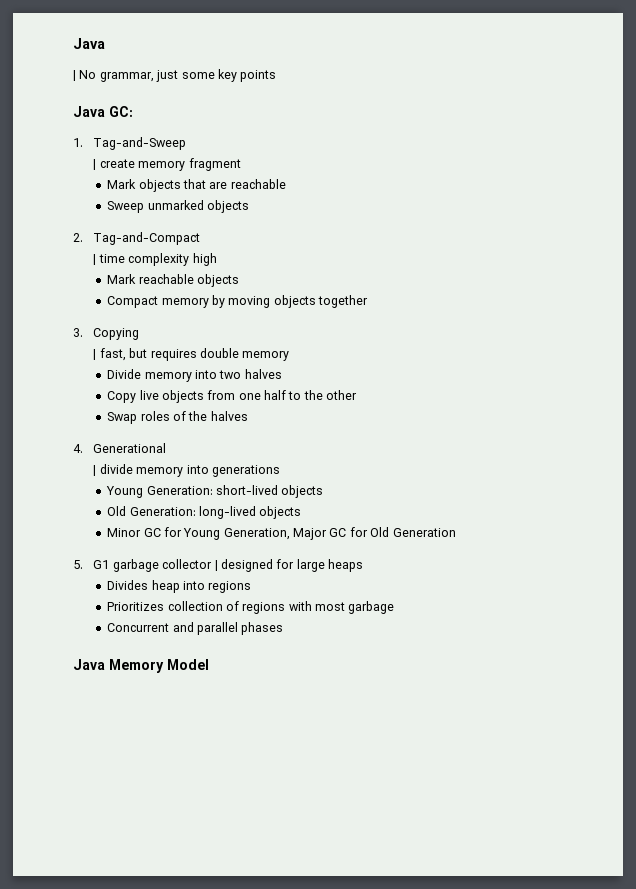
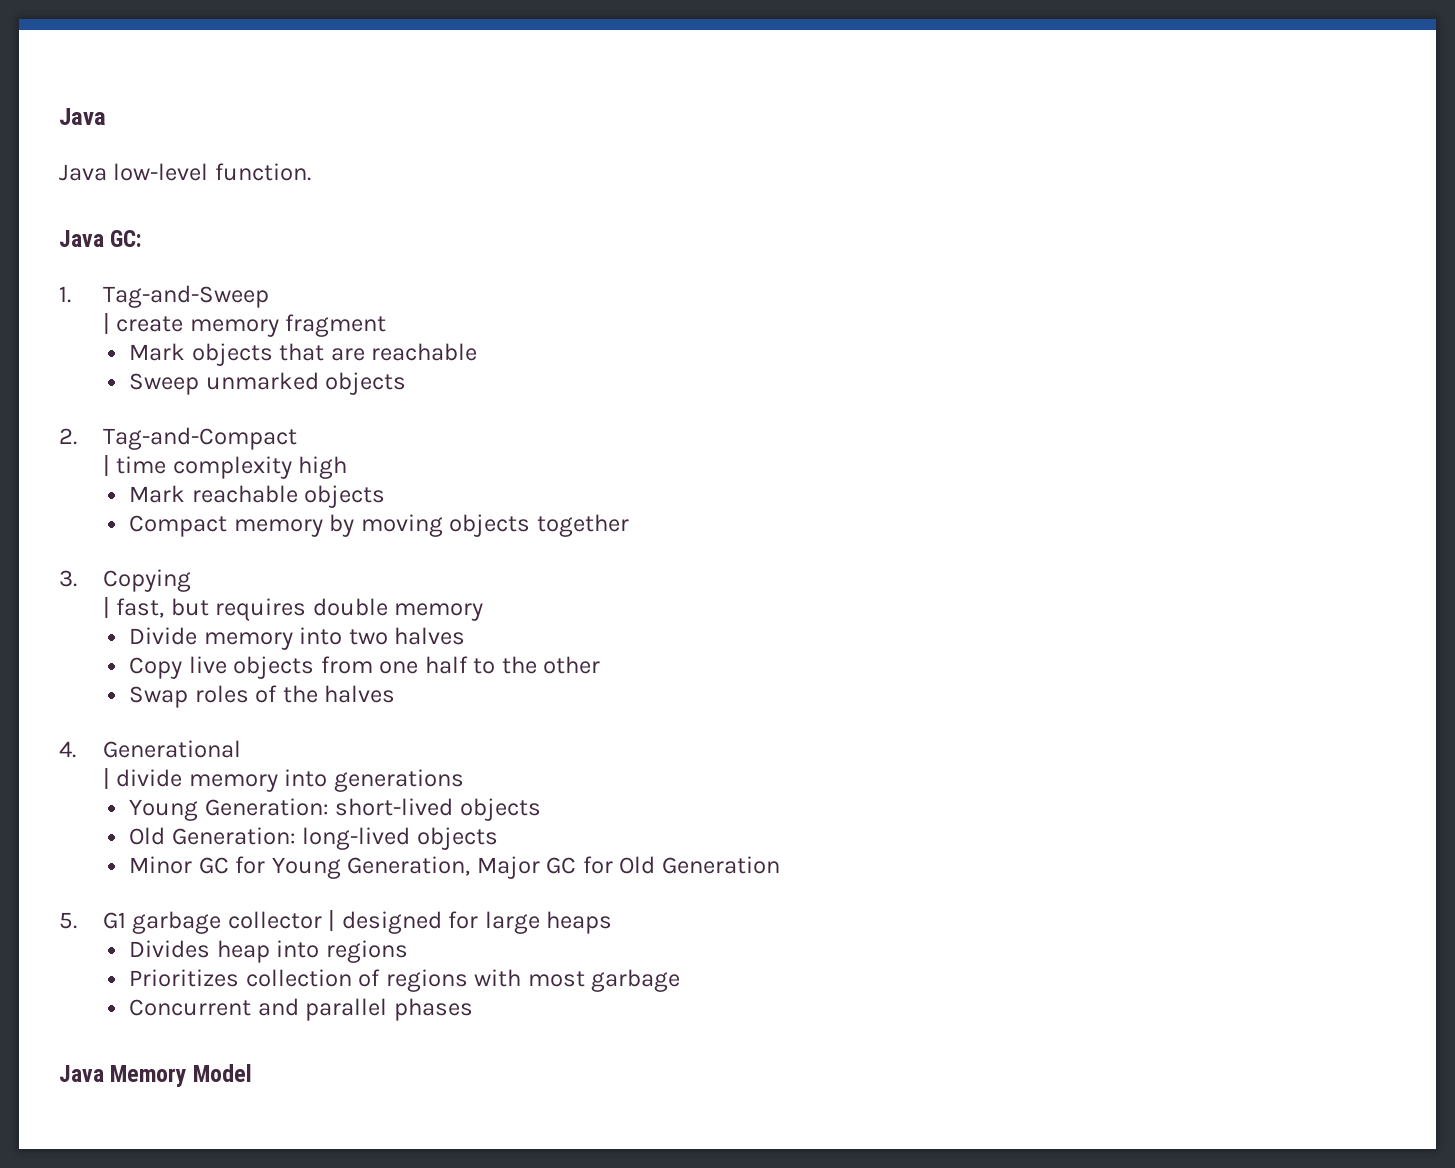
- | No grammar, just some key points
+ Java low-level function.

